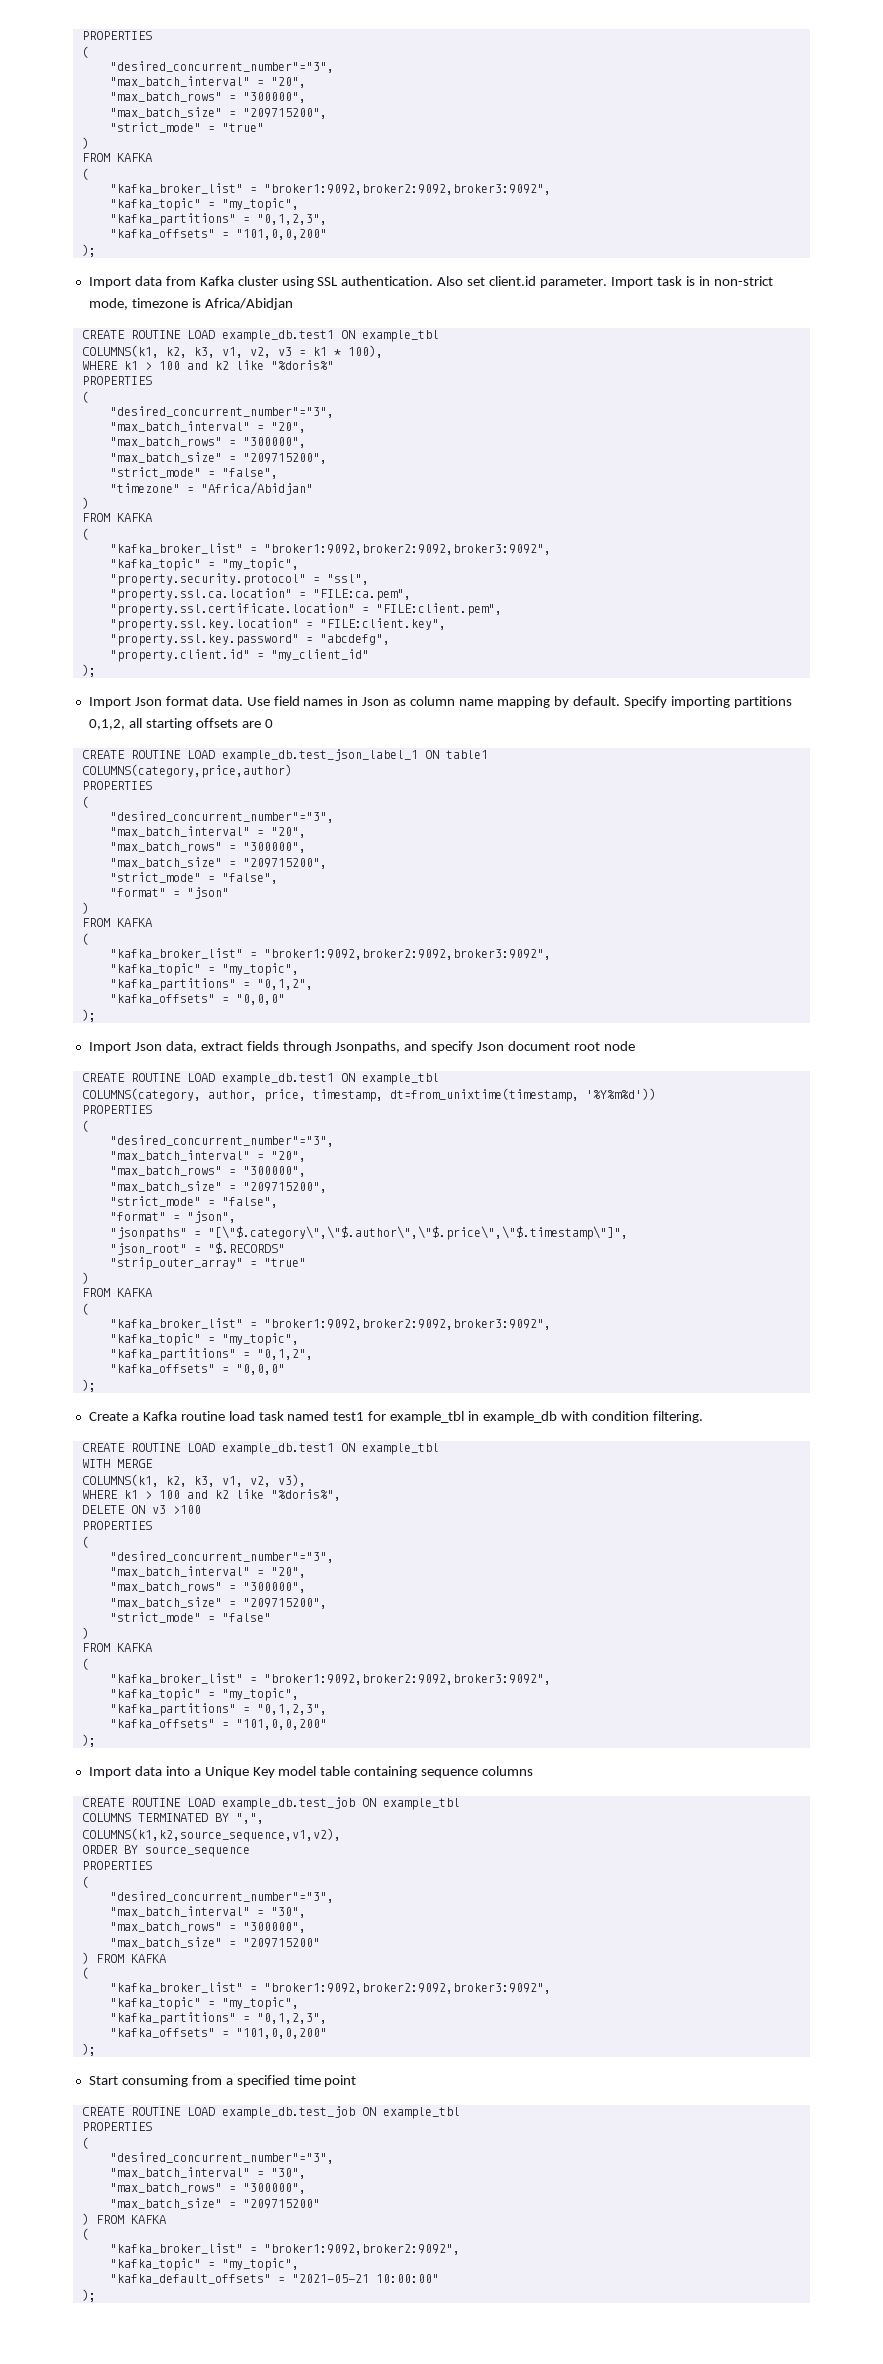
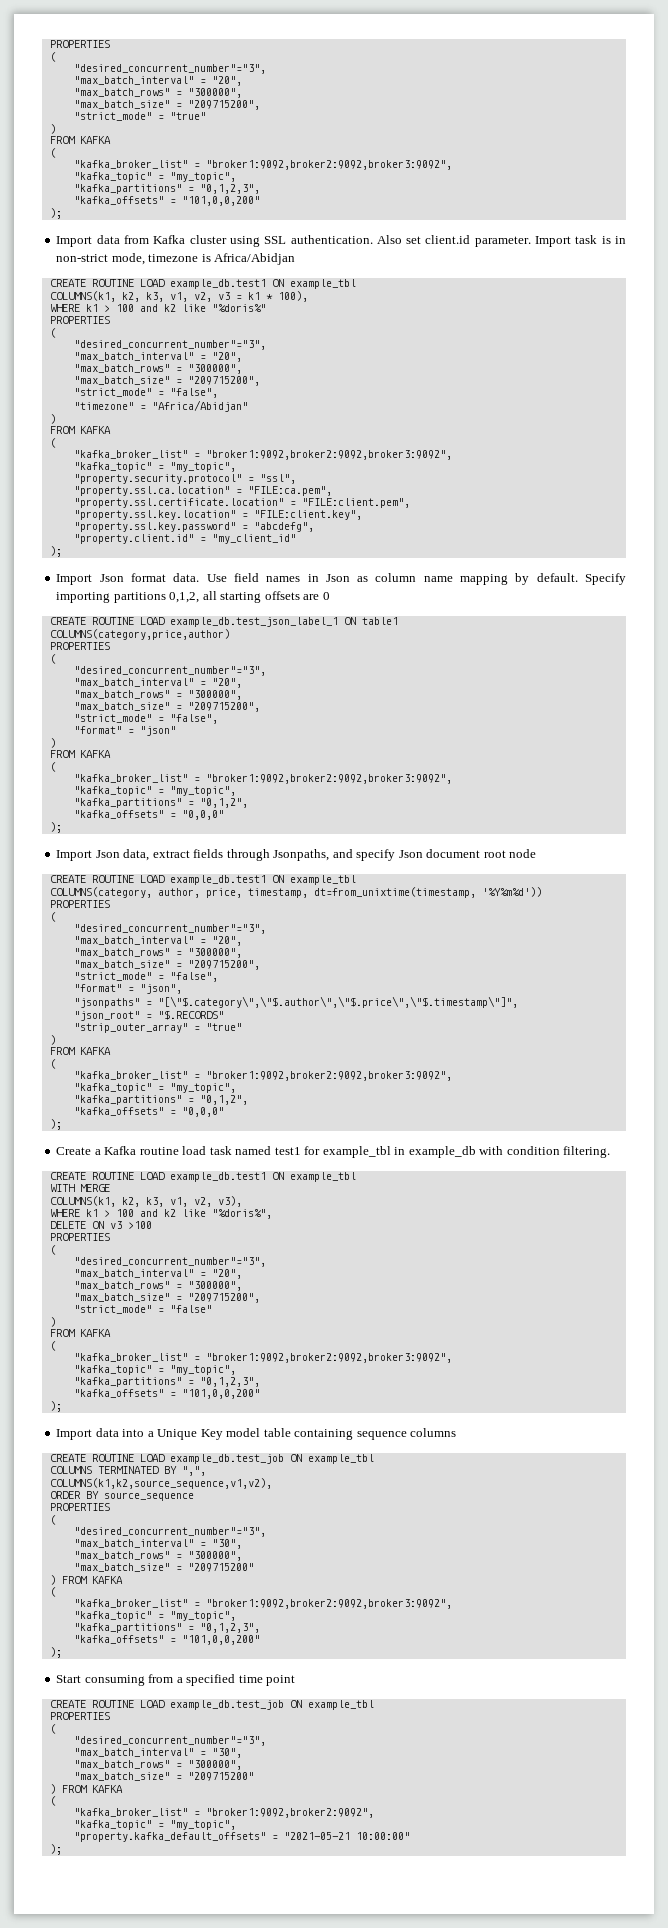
- "kafka_default_offsets" = "2021-05-21 10:00:00"
+ "property.kafka_default_offsets" = "2021-05-21 10:00:00"

